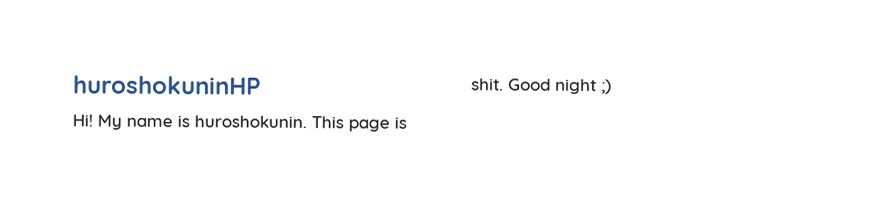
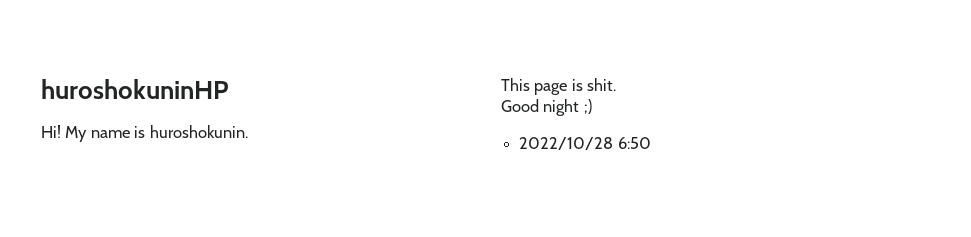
- My name is huroshokunin. This page is shit. Good night ;)
+ My name is huroshokunin.
+ This page is shit.
+ Good night ;)
+ 2022/10/28 6:50

